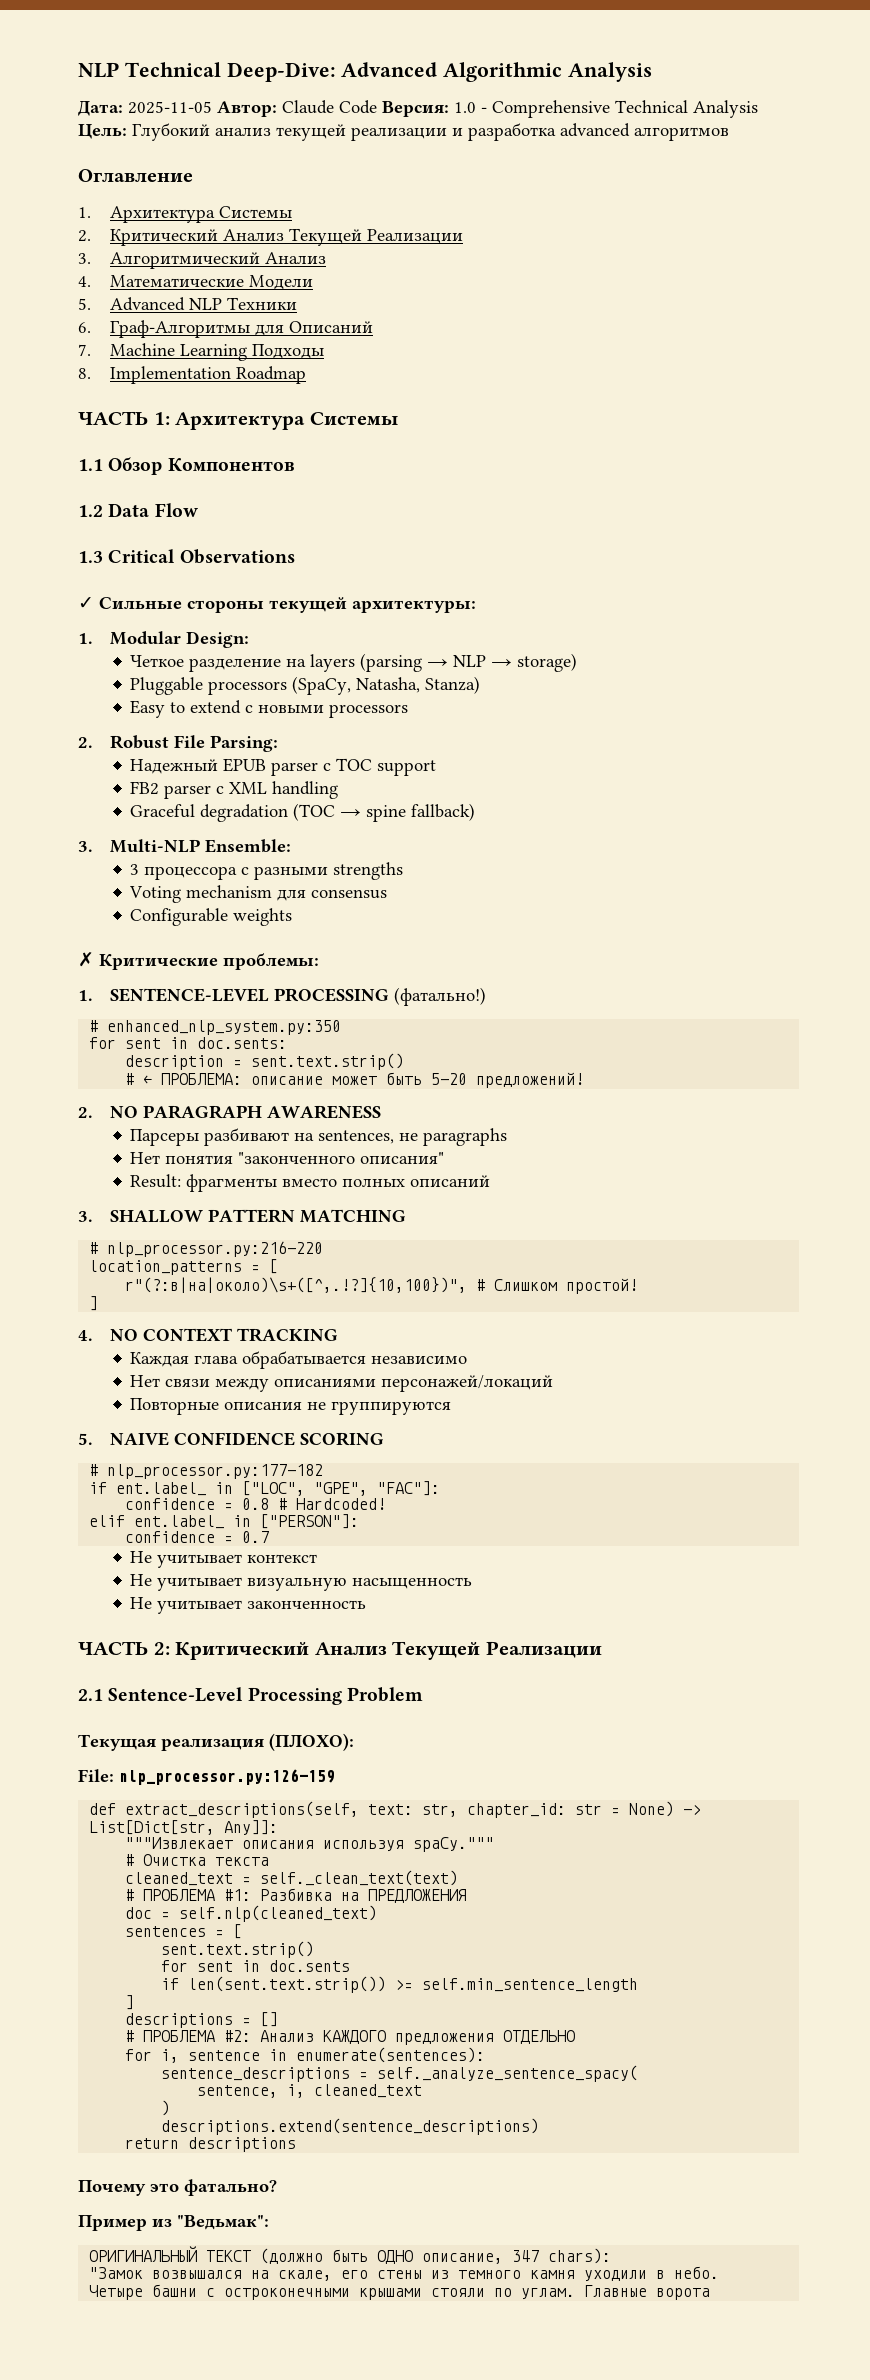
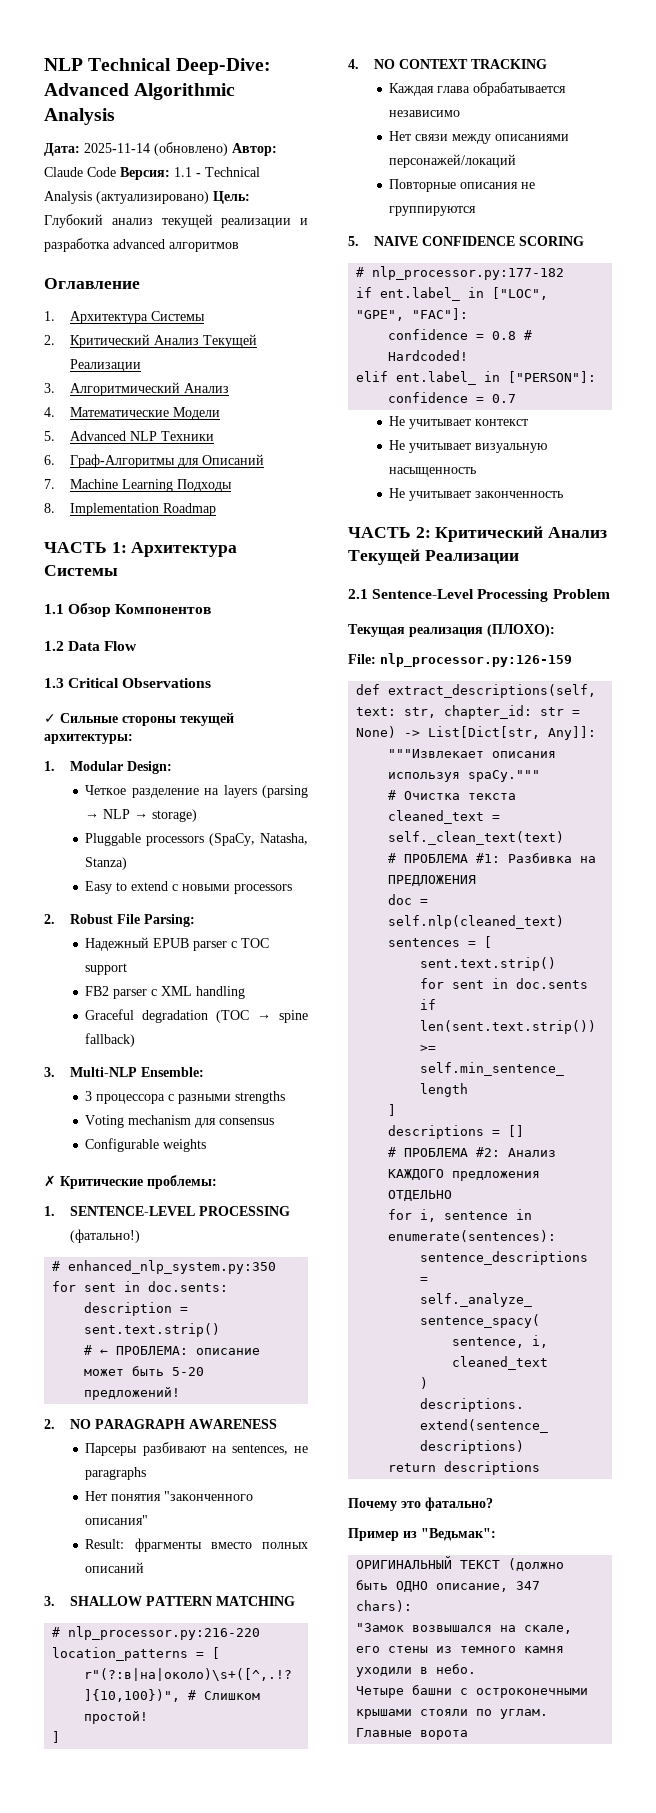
- Дата: 2025-11-05 Автор: Claude Code Версия: 1.0 - Comprehensive Technical Analysis Цель: Глубокий анализ текущей реализации и разработка advanced алгоритмов
+ Дата: 2025-11-14 (обновлено) Автор: Claude Code Версия: 1.1 - Technical Analysis (актуализировано) Цель: Глубокий анализ текущей реализации и разработка advanced алгоритмов

